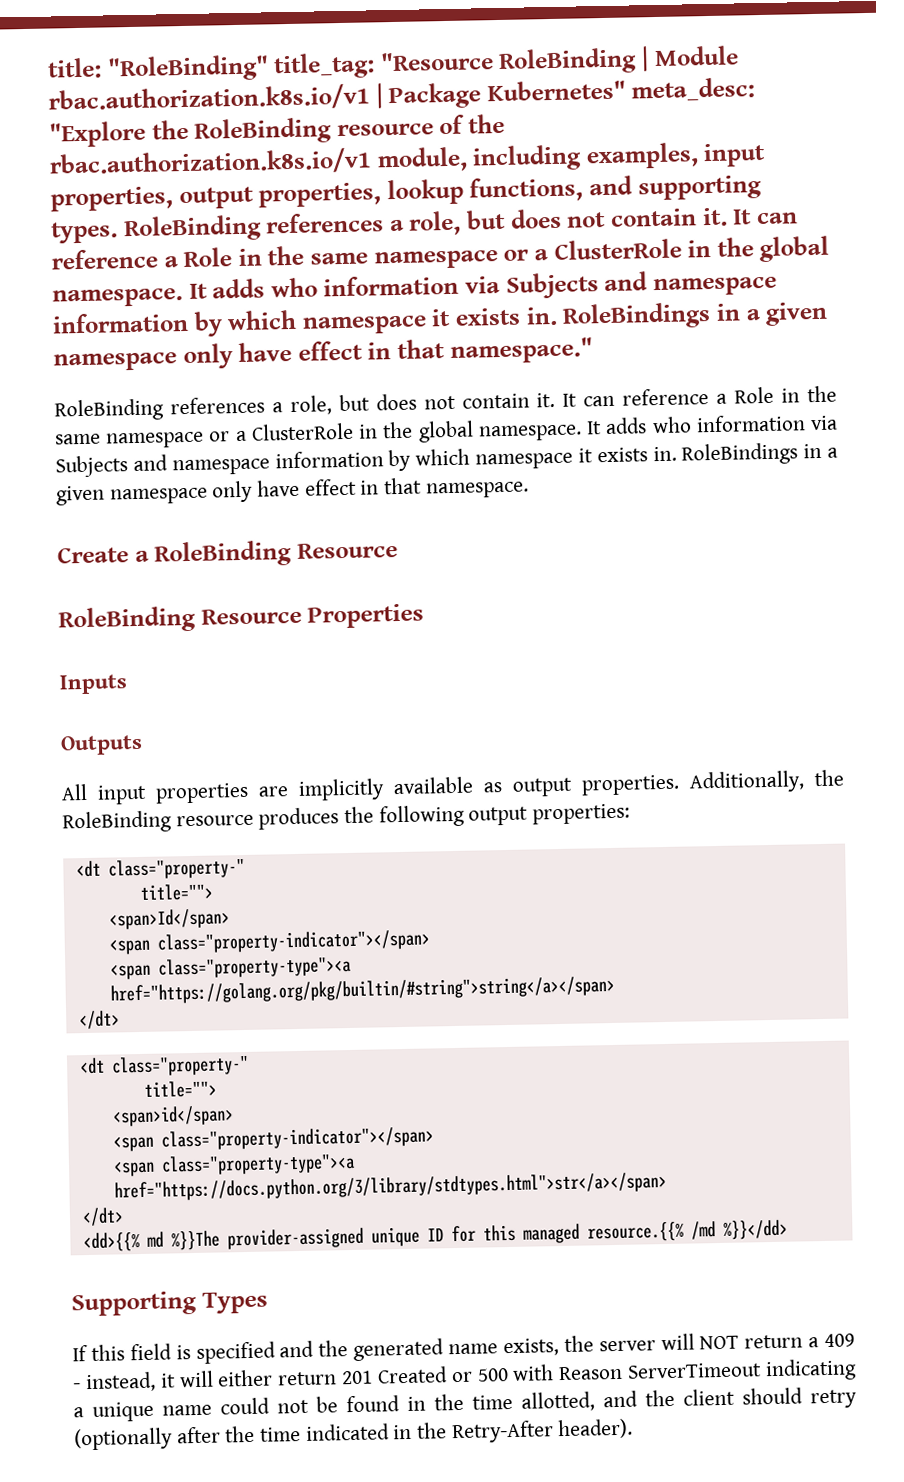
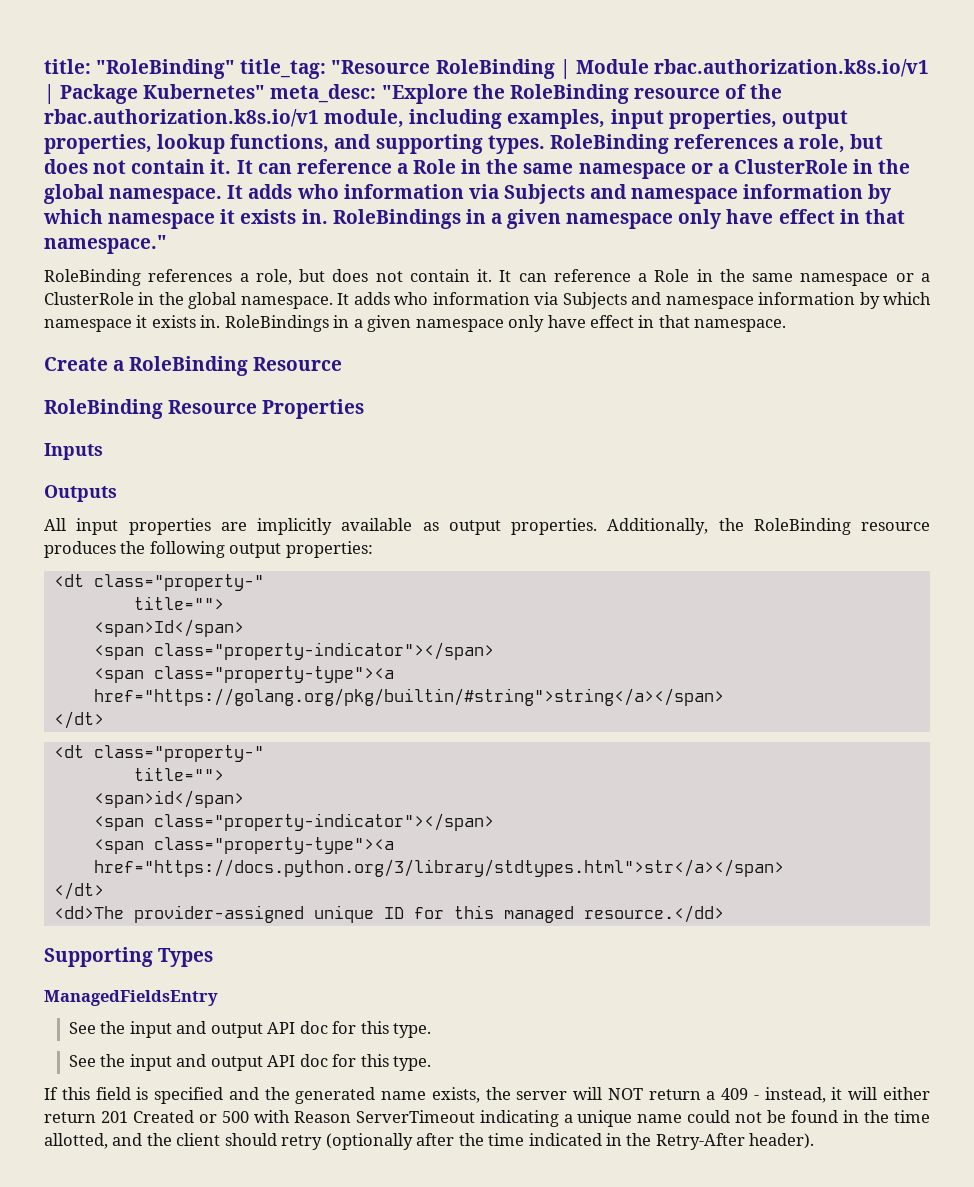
- <dd>{{% md %}}The provider-assigned unique ID for this managed resource.{{% /md %}}</dd>
+ <dd>The provider-assigned unique ID for this managed resource.</dd>
+ ManagedFieldsEntry
+ See the input and output API doc for this type.
+ See the input and output API doc for this type.

